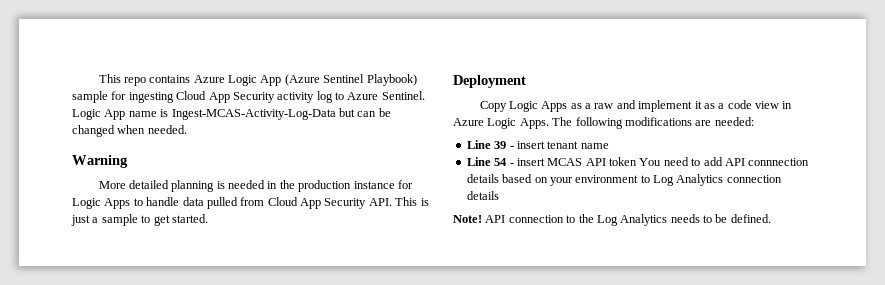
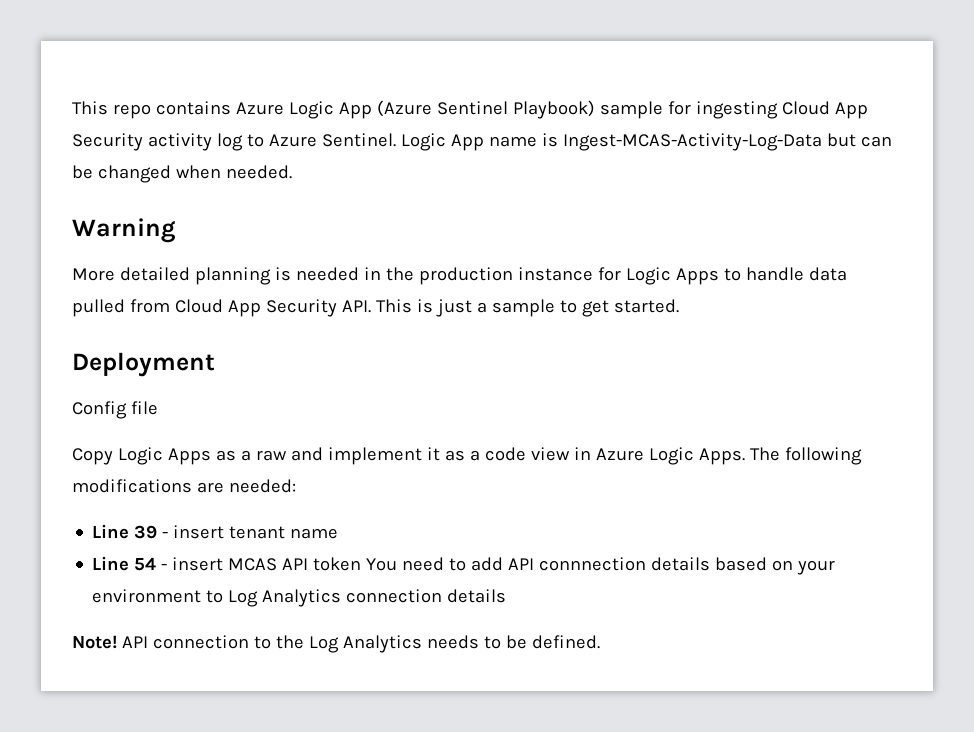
+ Config file

